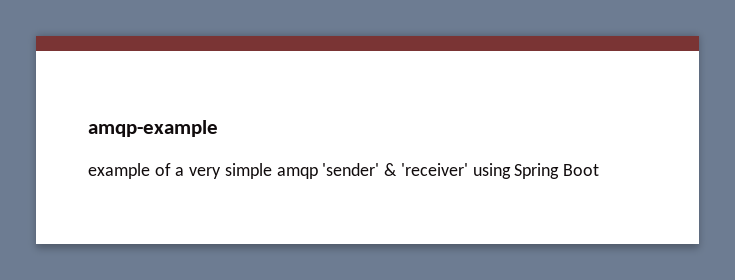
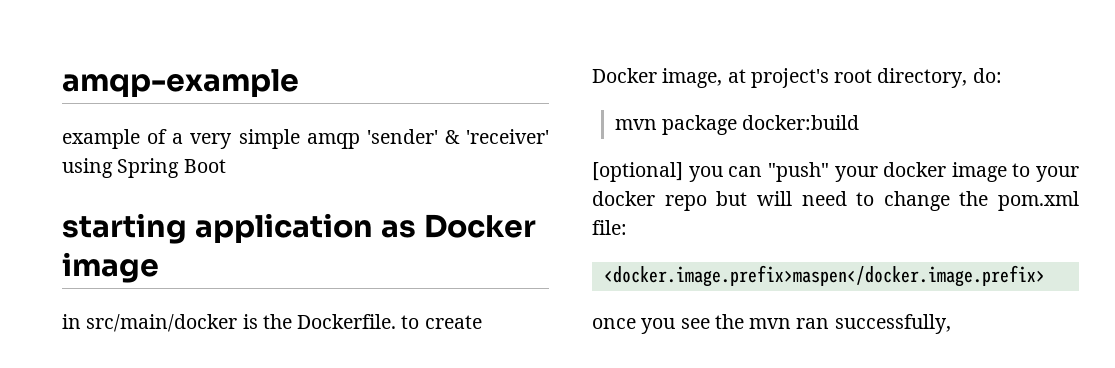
+ starting application as Docker image
+ in src/main/docker is the Dockerfile. to create Docker image, at project's root directory, do:
+ mvn package docker:build
+ [optional] you can "push" your docker image to your docker repo but will need to change the pom.xml file:
+ <docker.image.prefix>maspen</docker.image.prefix>
+ once you see the mvn ran successfully,

